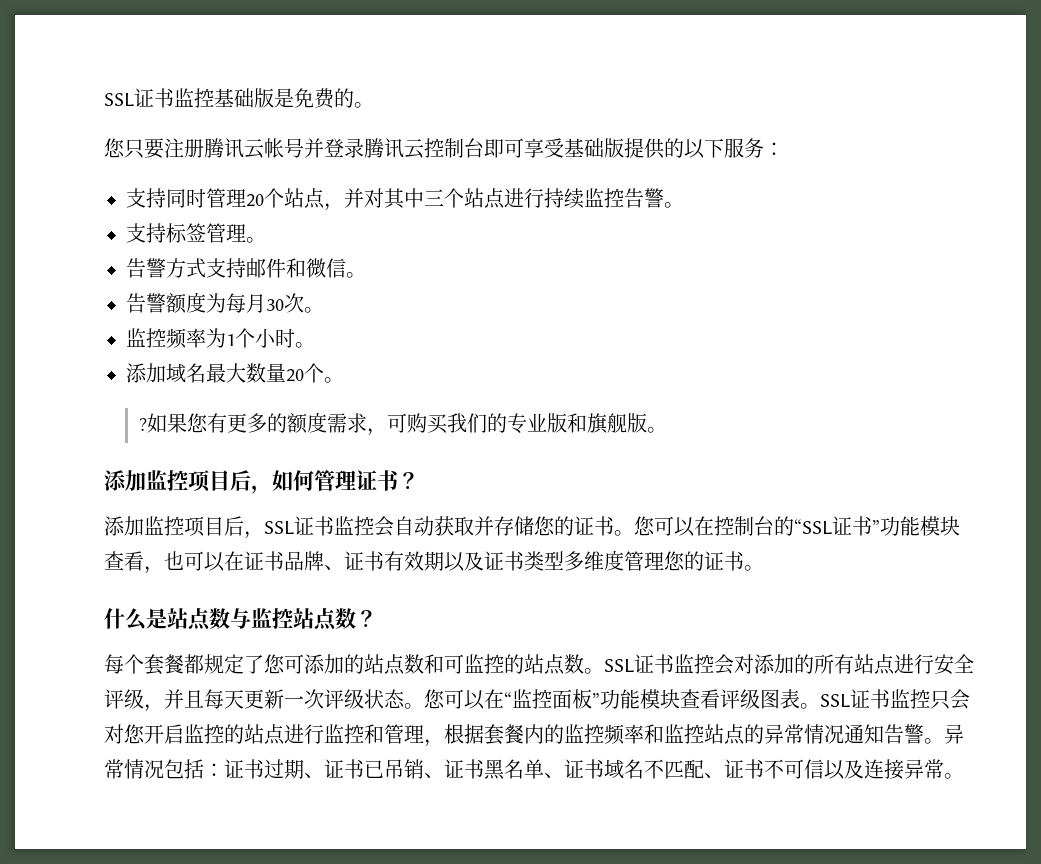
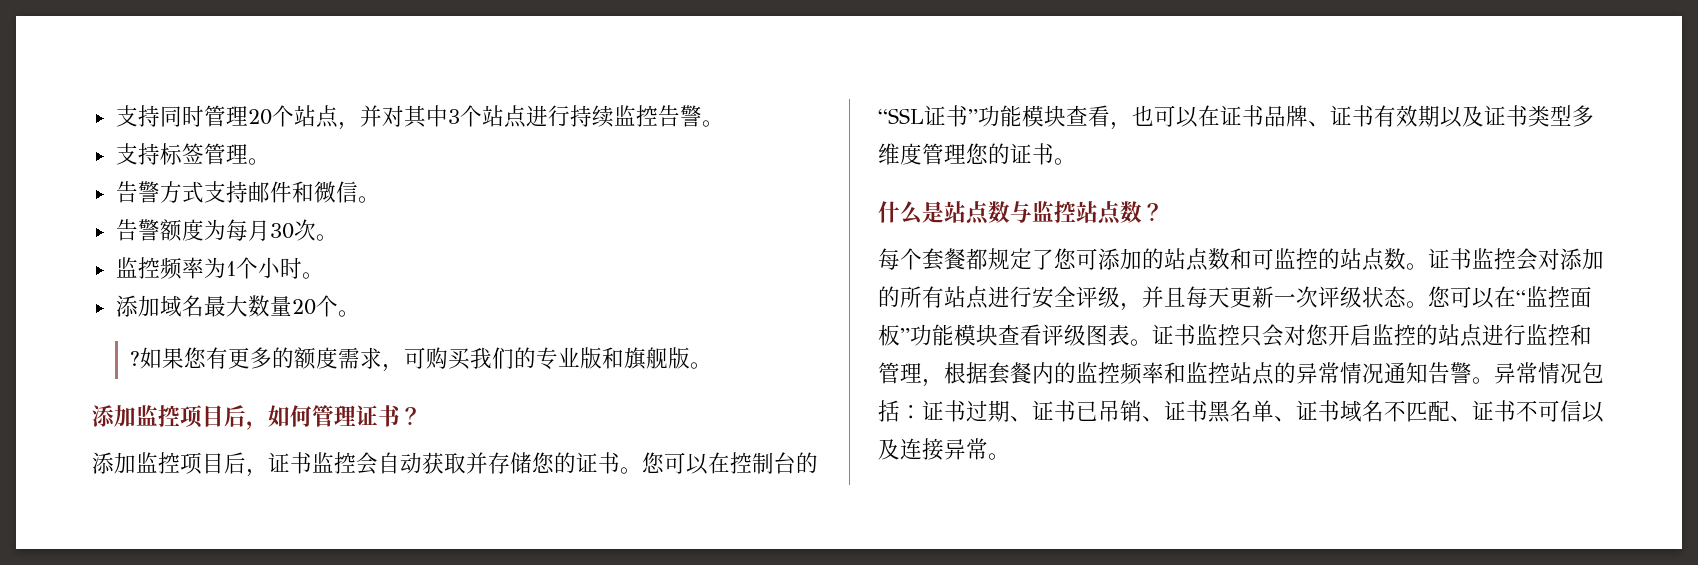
- SSL证书监控基础版是免费的。
- 您只要注册腾讯云帐号并登录腾讯云控制台即可享受基础版提供的以下服务：
- 支持同时管理20个站点，并对其中三个站点进行持续监控告警。
+ 支持同时管理20个站点，并对其中3个站点进行持续监控告警。
- 添加监控项目后，SSL证书监控会自动获取并存储您的证书。
+ 添加监控项目后，证书监控会自动获取并存储您的证书。
- SSL证书监控会对添加的所有站点进行安全评级，并且每天更新一次评级状态。
+ 证书监控会对添加的所有站点进行安全评级，并且每天更新一次评级状态。
- SSL证书监控只会对您开启监控的站点进行监控和管理，根据套餐内的监控频率和监控站点的异常情况通知告警。
+ 证书监控只会对您开启监控的站点进行监控和管理，根据套餐内的监控频率和监控站点的异常情况通知告警。

